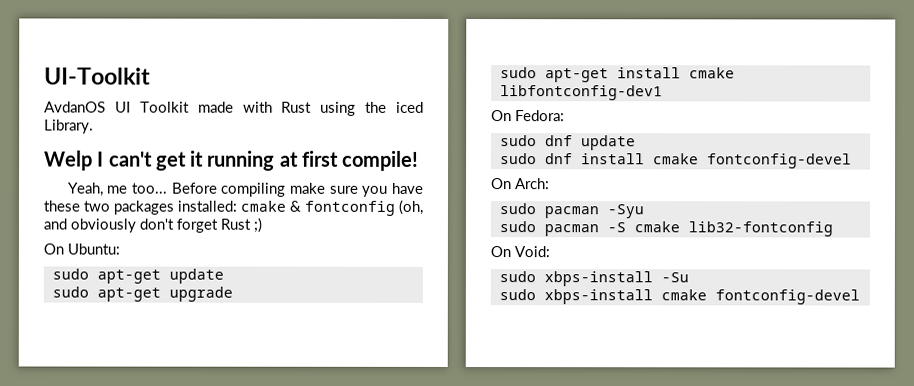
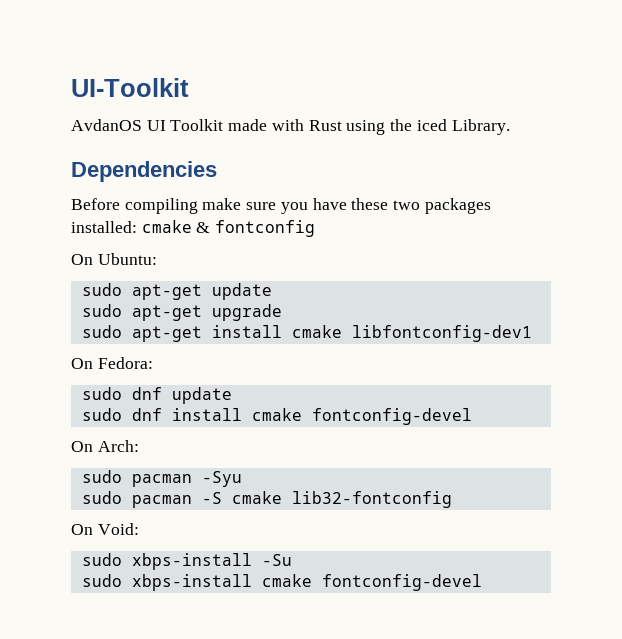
- Welp I can't get it running at first compile!
- Yeah, me too... Before compiling make sure you have these two packages installed: cmake & fontconfig (oh, and obviously don't forget Rust ;)
+ Dependencies
+ Before compiling make sure you have these two packages installed: cmake & fontconfig

